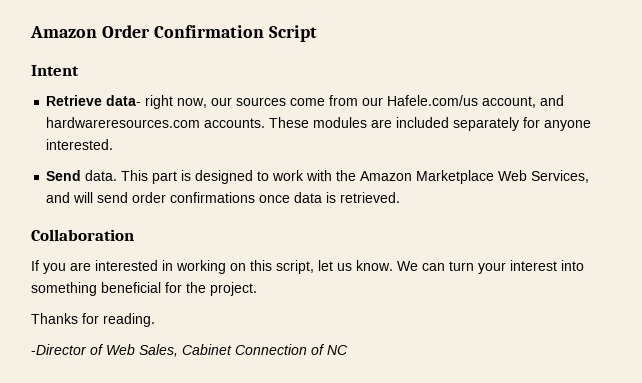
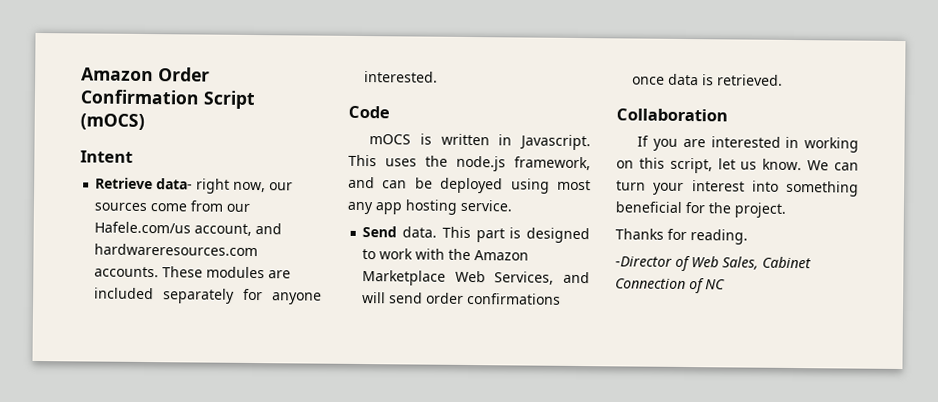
- Amazon Order Confirmation Script
+ Amazon Order Confirmation Script (mOCS)
+ Code
+ mOCS is written in Javascript. This uses the node.js framework, and can be deployed using most any app hosting service.

